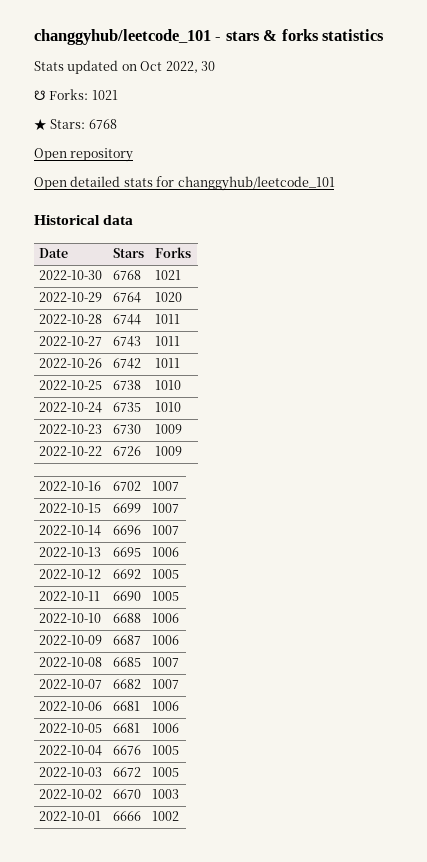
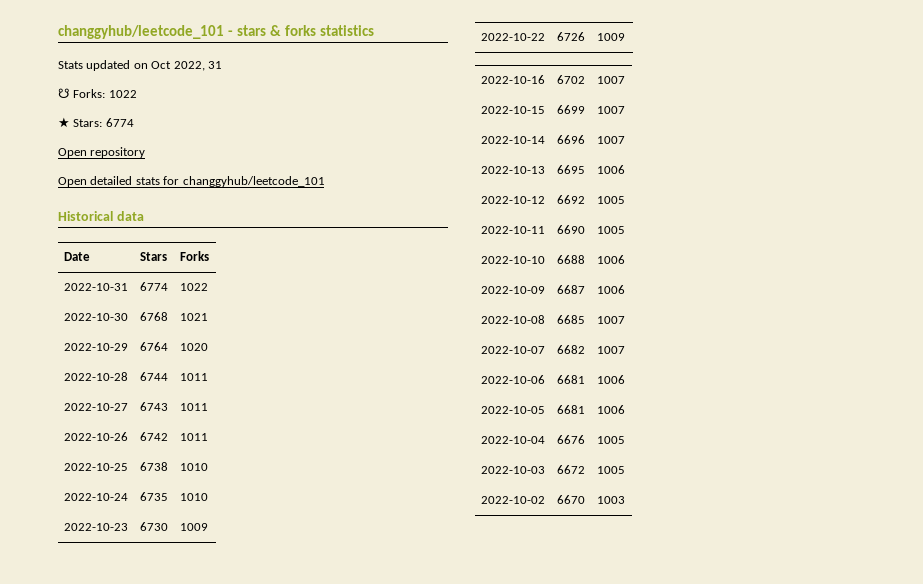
- Stats updated on Oct 2022, 30
+ Stats updated on Oct 2022, 31
- ☋ Forks: 1021
+ ☋ Forks: 1022
- ★ Stars: 6768
+ ★ Stars: 6774
+ 2022-10-31 | 6774 | 1022
- 2022-10-01 | 6666 | 1002

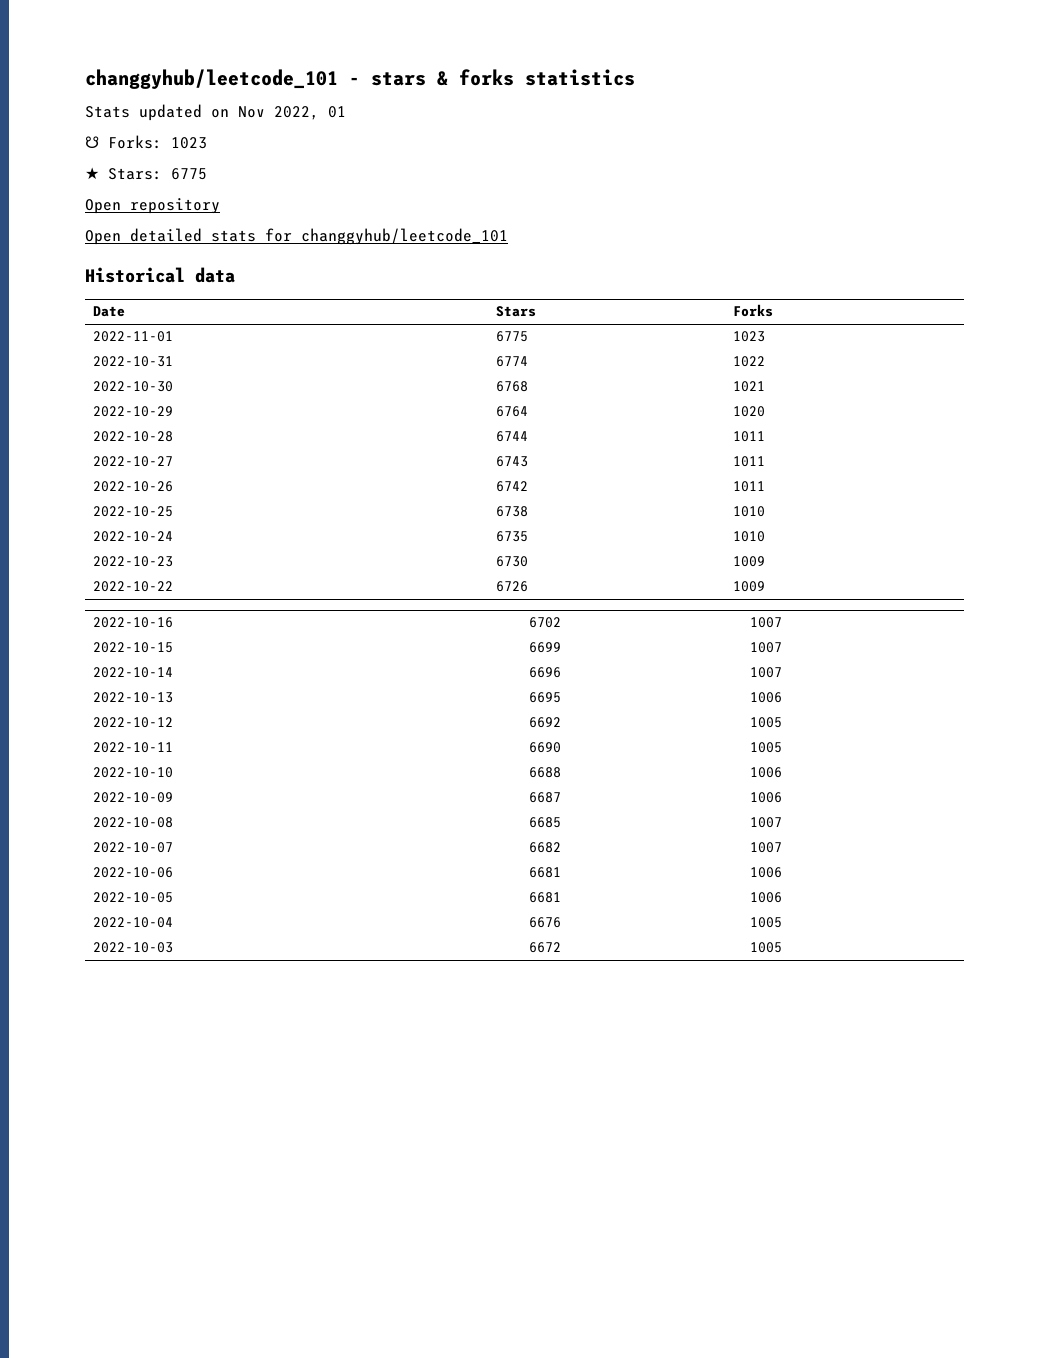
- Stats updated on Oct 2022, 31
+ Stats updated on Nov 2022, 01
- ☋ Forks: 1022
+ ☋ Forks: 1023
- ★ Stars: 6774
+ ★ Stars: 6775
+ 2022-11-01 | 6775 | 1023
- 2022-10-02 | 6670 | 1003

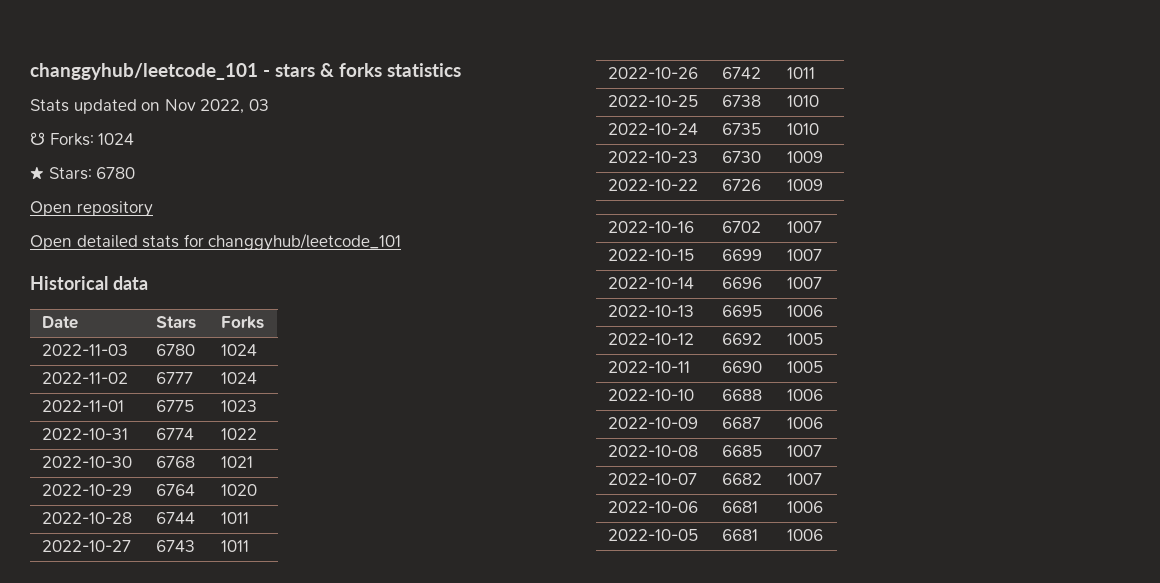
- Stats updated on Nov 2022, 01
+ Stats updated on Nov 2022, 03
- ☋ Forks: 1023
+ ☋ Forks: 1024
- ★ Stars: 6775
+ ★ Stars: 6780
+ 2022-11-03 | 6780 | 1024
+ 2022-11-02 | 6777 | 1024
- 2022-10-04 | 6676 | 1005
- 2022-10-03 | 6672 | 1005

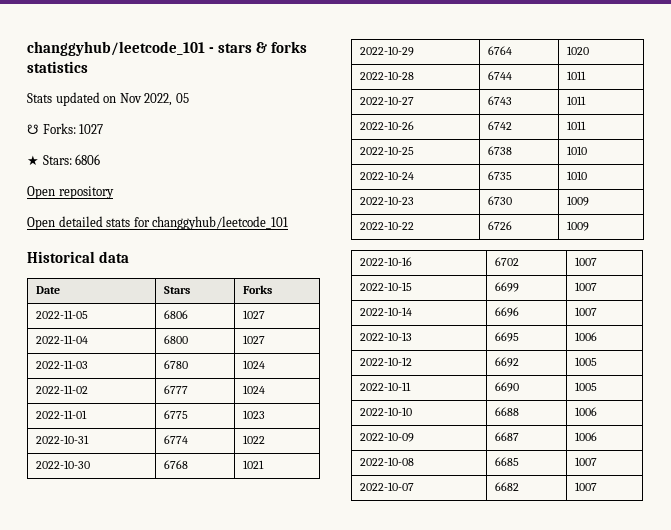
- Stats updated on Nov 2022, 03
+ Stats updated on Nov 2022, 05
- ☋ Forks: 1024
+ ☋ Forks: 1027
- ★ Stars: 6780
+ ★ Stars: 6806
+ 2022-11-05 | 6806 | 1027
+ 2022-11-04 | 6800 | 1027
- 2022-10-06 | 6681 | 1006
- 2022-10-05 | 6681 | 1006

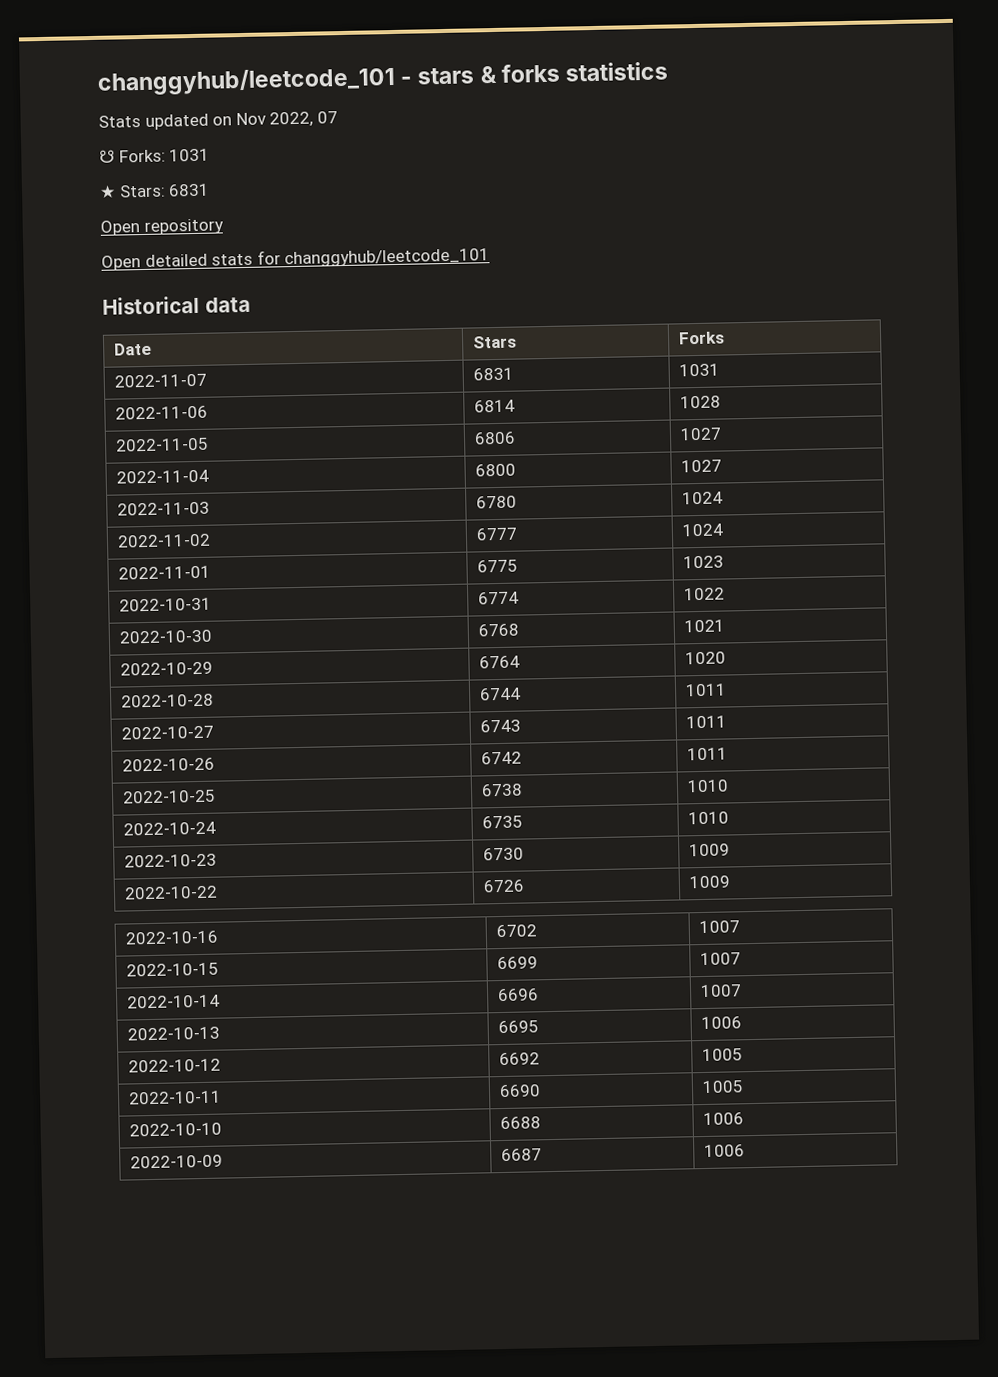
- Stats updated on Nov 2022, 05
+ Stats updated on Nov 2022, 07
- ☋ Forks: 1027
+ ☋ Forks: 1031
- ★ Stars: 6806
+ ★ Stars: 6831
+ 2022-11-07 | 6831 | 1031
+ 2022-11-06 | 6814 | 1028
- 2022-10-08 | 6685 | 1007
- 2022-10-07 | 6682 | 1007

